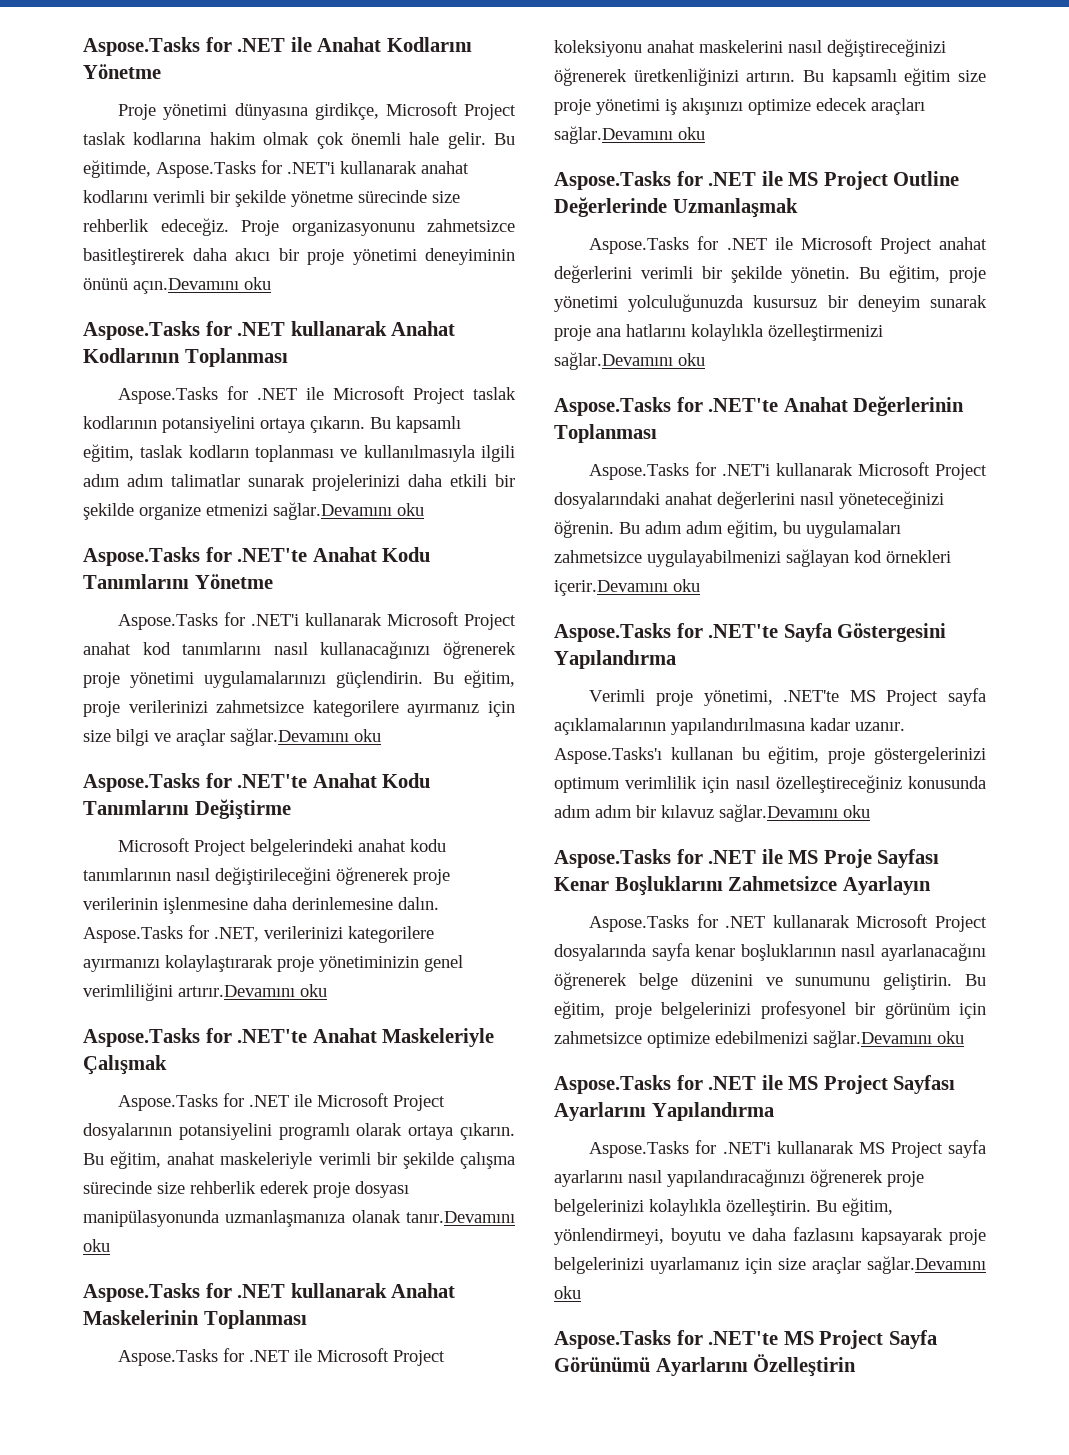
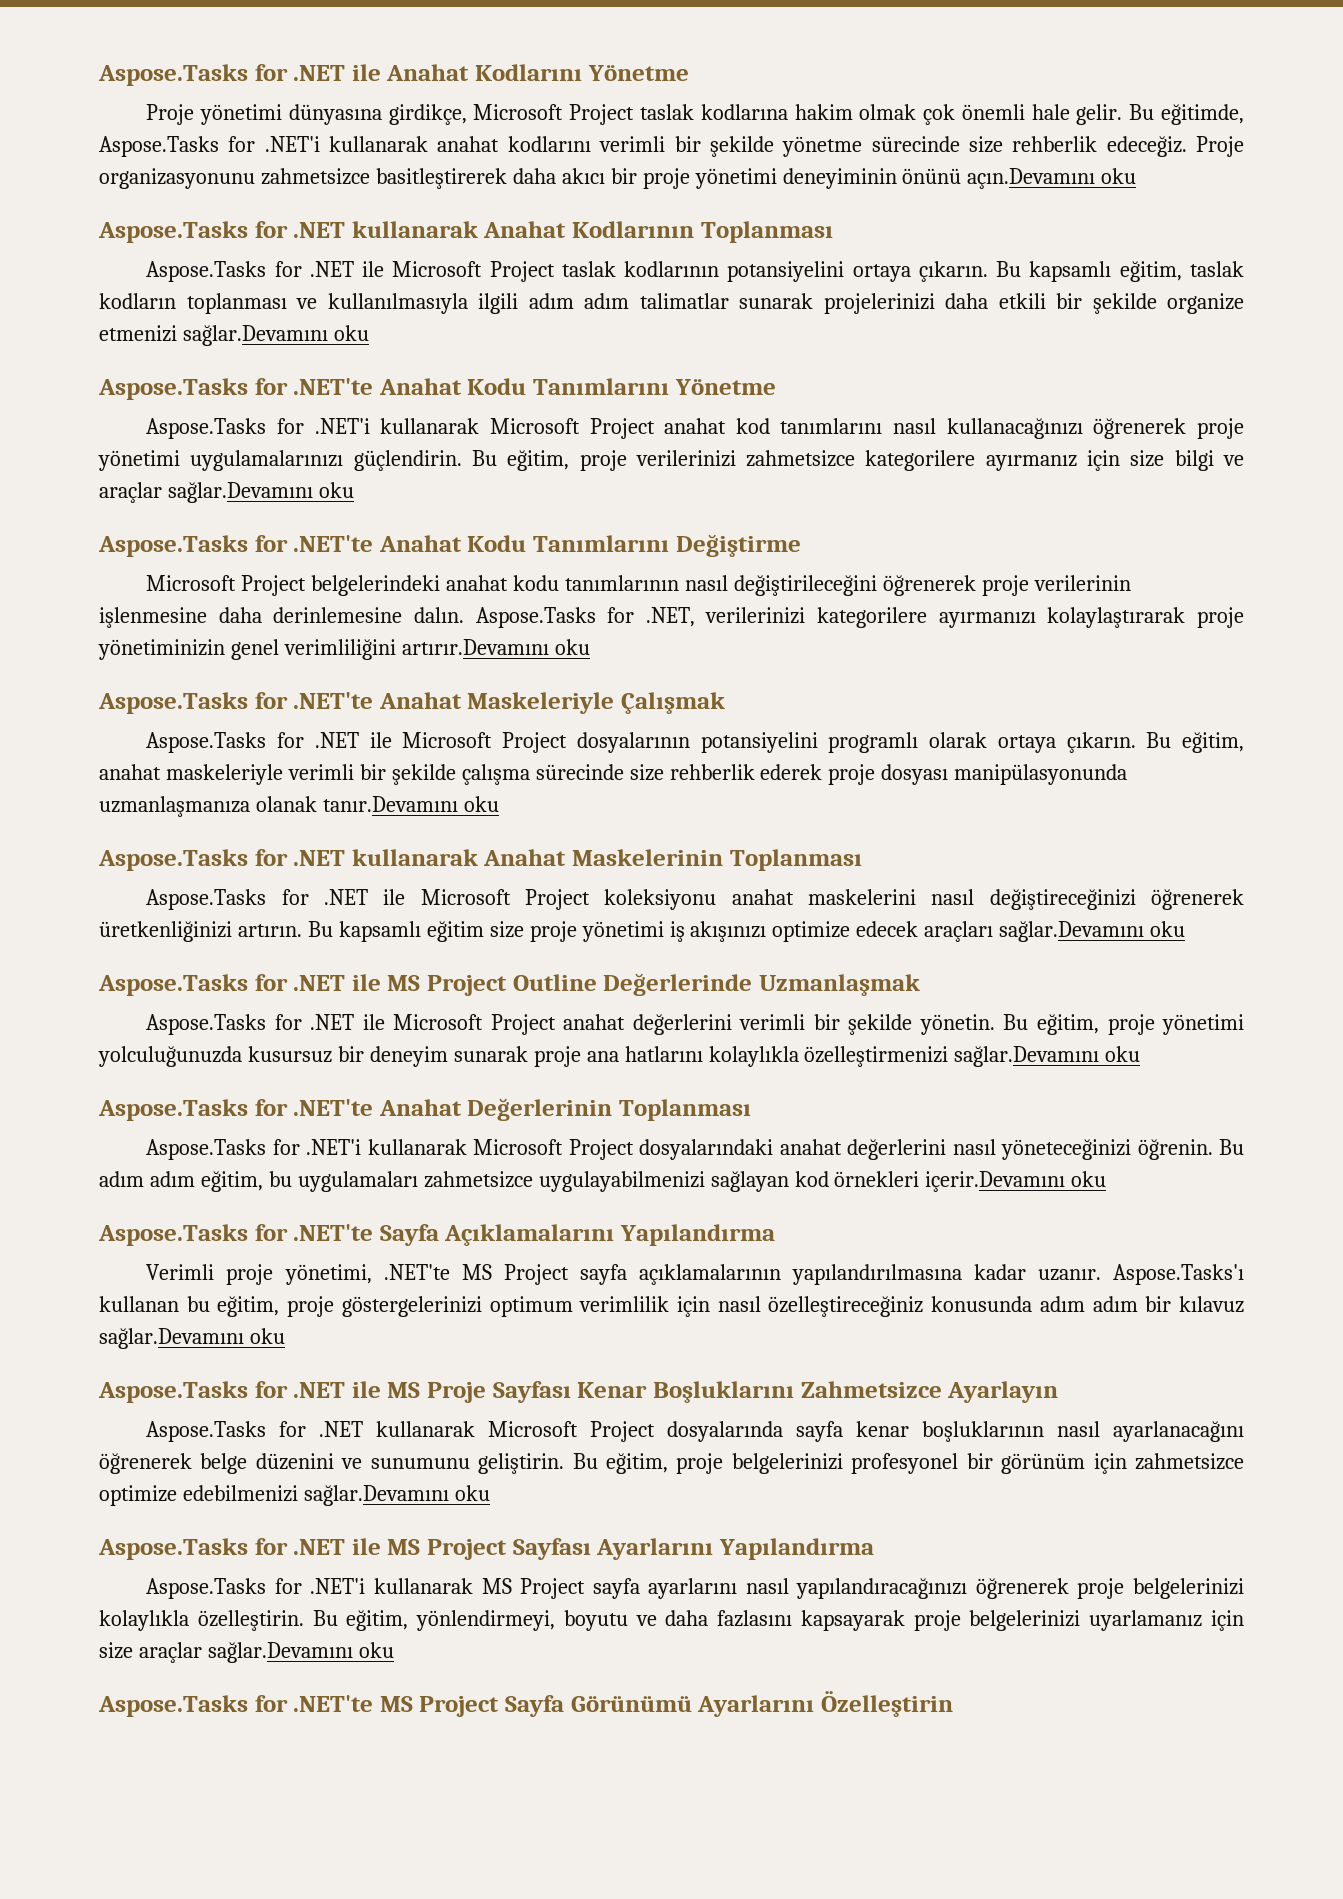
- Aspose.Tasks for .NET'te Sayfa Göstergesini Yapılandırma
+ Aspose.Tasks for .NET'te Sayfa Açıklamalarını Yapılandırma

